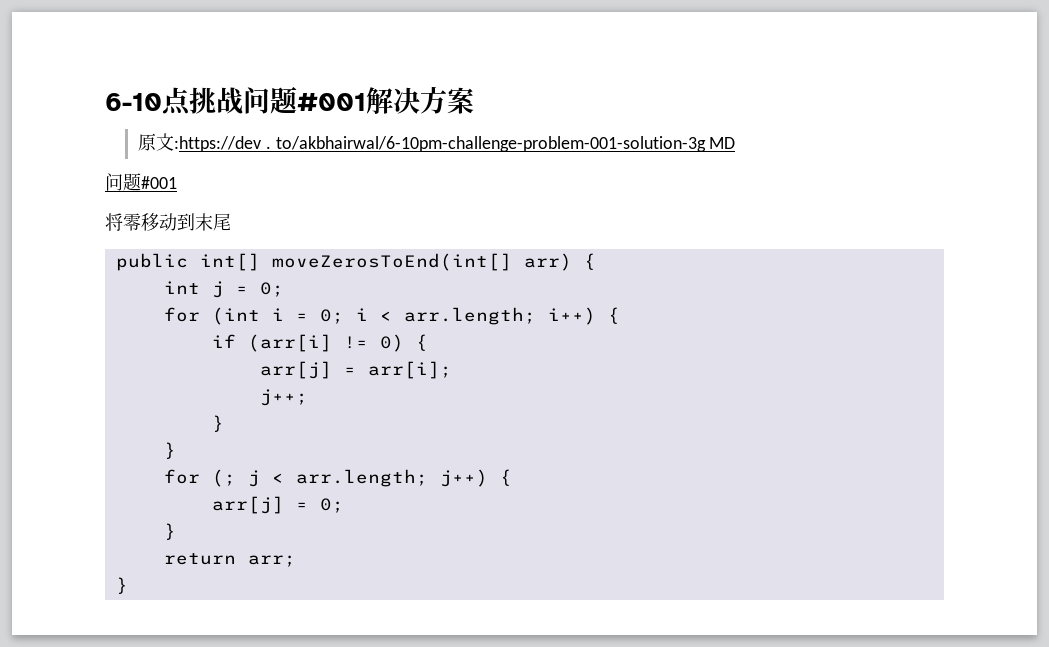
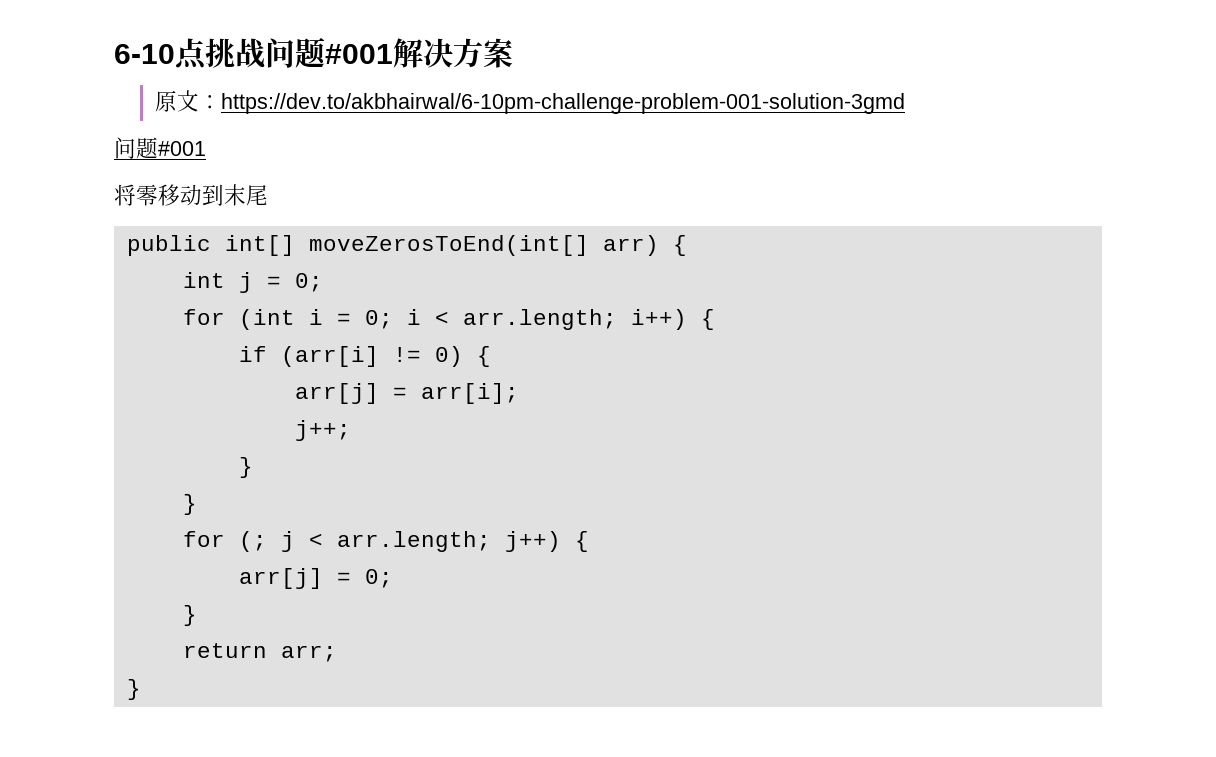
- 原文:https://dev . to/akbhairwal/6-10pm-challenge-problem-001-solution-3g MD
+ 原文：https://dev.to/akbhairwal/6-10pm-challenge-problem-001-solution-3gmd

